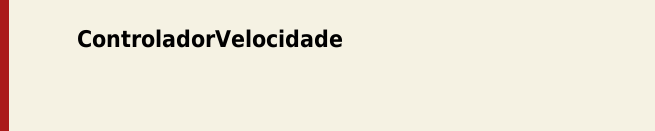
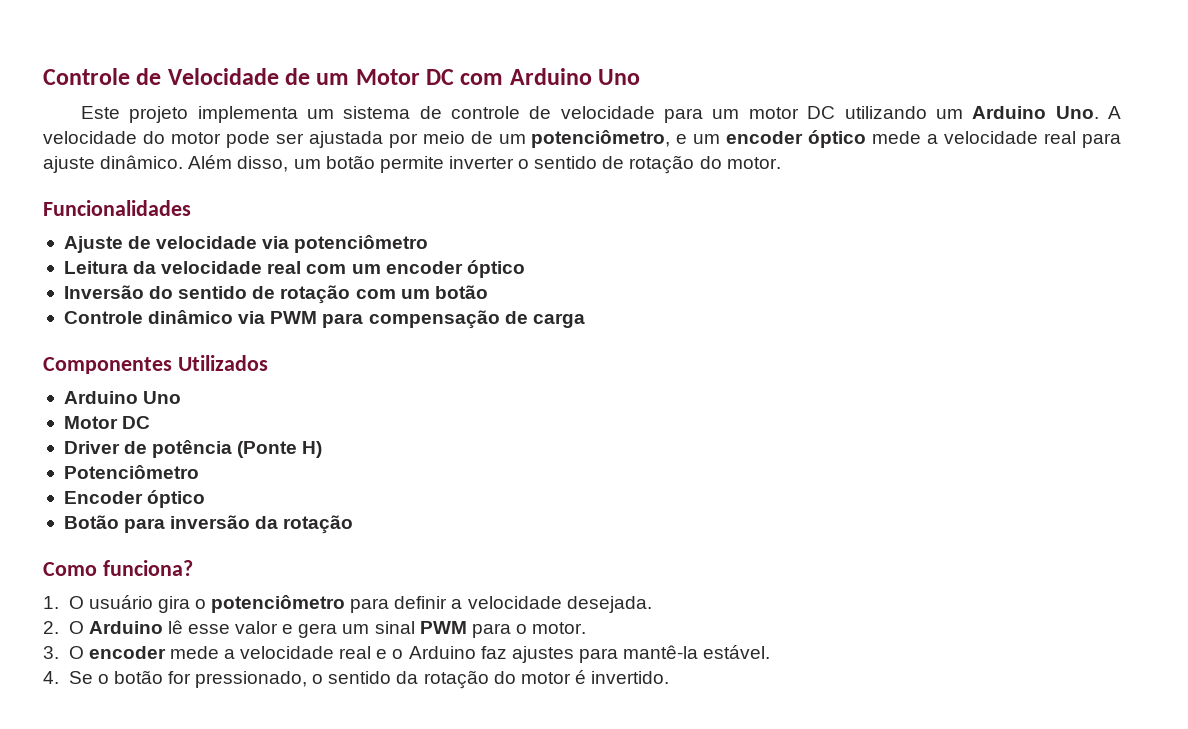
- ControladorVelocidade
+ Controle de Velocidade de um Motor DC com Arduino Uno
+ Este projeto implementa um sistema de controle de velocidade para um motor DC utilizando um Arduino Uno. A velocidade do motor pode ser ajustada por meio de um potenciômetro, e um encoder óptico mede a velocidade real para ajuste dinâmico. Além disso, um botão permite inverter o sentido de rotação do motor.
+ Funcionalidades
+ Ajuste de velocidade via potenciômetro
+ Leitura da velocidade real com um encoder óptico
+ Inversão do sentido de rotação com um botão
+ Controle dinâmico via PWM para compensação de carga
+ Componentes Utilizados
+ Arduino Uno
+ Motor DC
+ Driver de potência (Ponte H)
+ Potenciômetro
+ Encoder óptico
+ Botão para inversão da rotação
+ Como funciona?
+ 1. O usuário gira o potenciômetro para definir a velocidade desejada.
+ 2. O Arduino lê esse valor e gera um sinal PWM para o motor.
+ 3. O encoder mede a velocidade real e o Arduino faz ajustes para mantê-la estável.
+ 4. Se o botão for pressionado, o sentido da rotação do motor é invertido.

